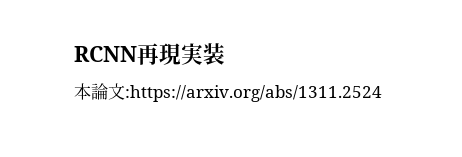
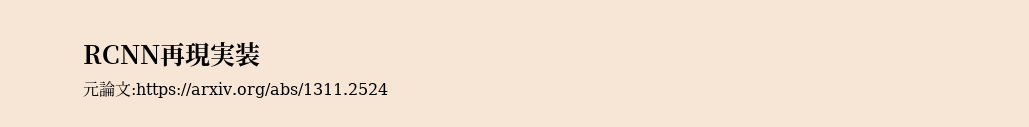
- 本論文:https://arxiv.org/abs/1311.2524
+ 元論文:https://arxiv.org/abs/1311.2524

